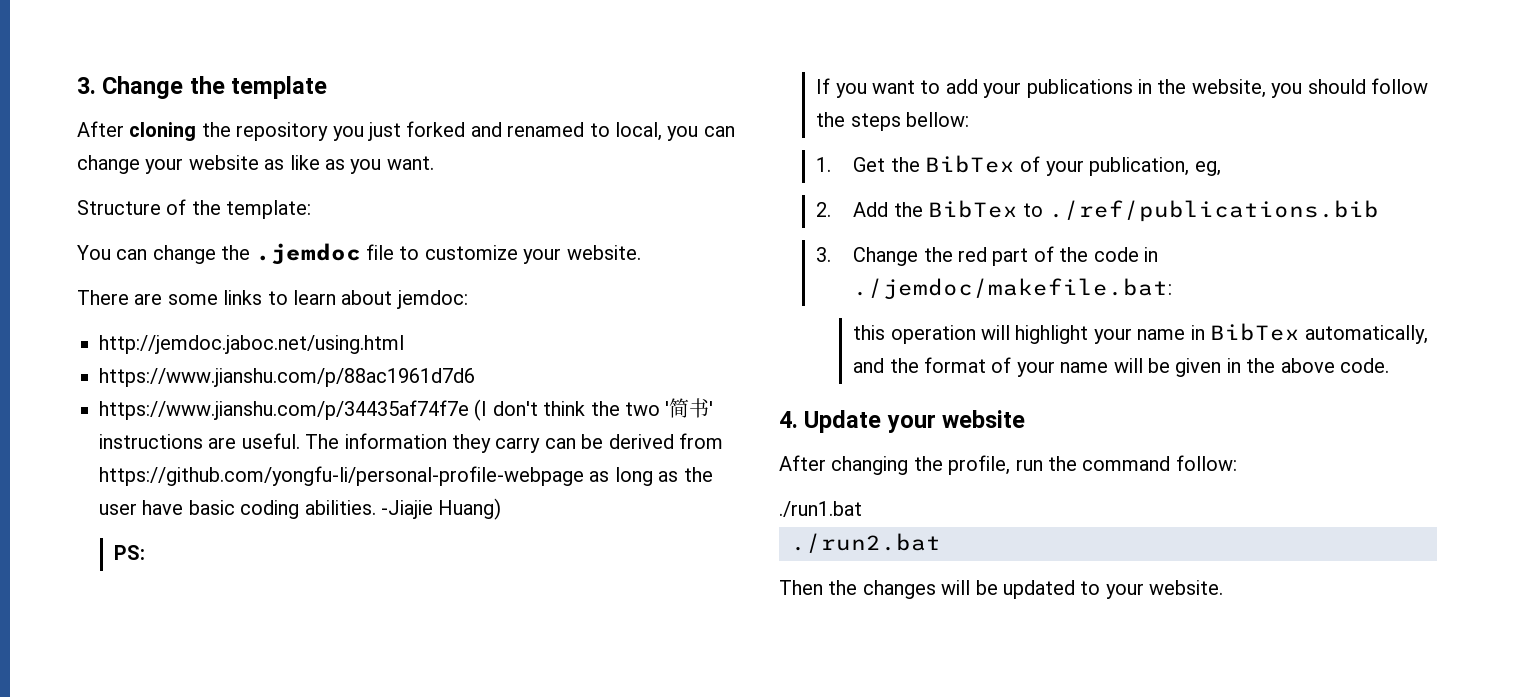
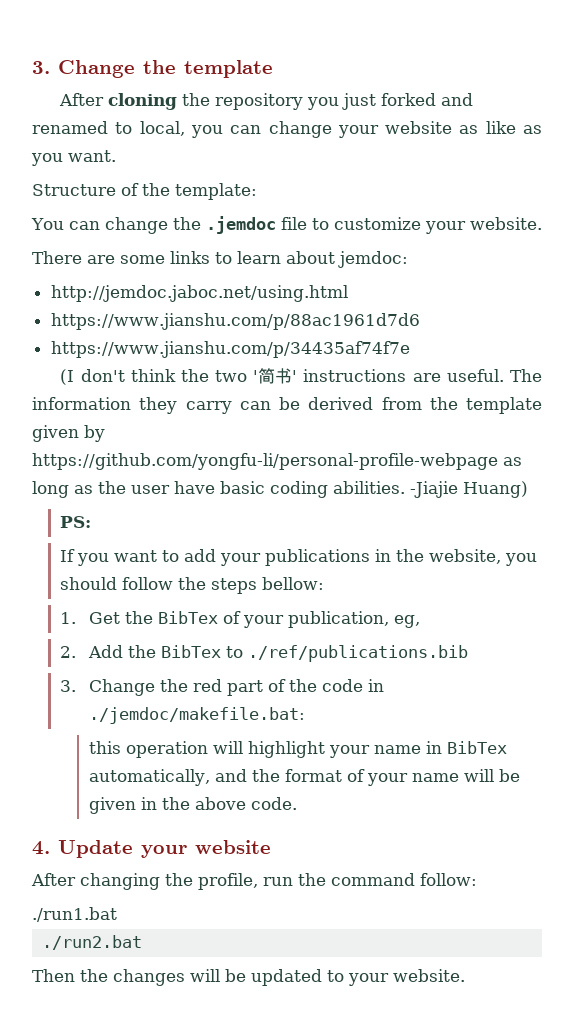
- https://www.jianshu.com/p/34435af74f7e (I don't think the two '简书' instructions are useful.
+ https://www.jianshu.com/p/34435af74f7e
+ (I don't think the two '简书' instructions are useful.
- The information they carry can be derived from https://github.com/yongfu-li/personal-profile-webpage as long as the user have basic coding abilities.
+ The information they carry can be derived from the template given by https://github.com/yongfu-li/personal-profile-webpage as long as the user have basic coding abilities.

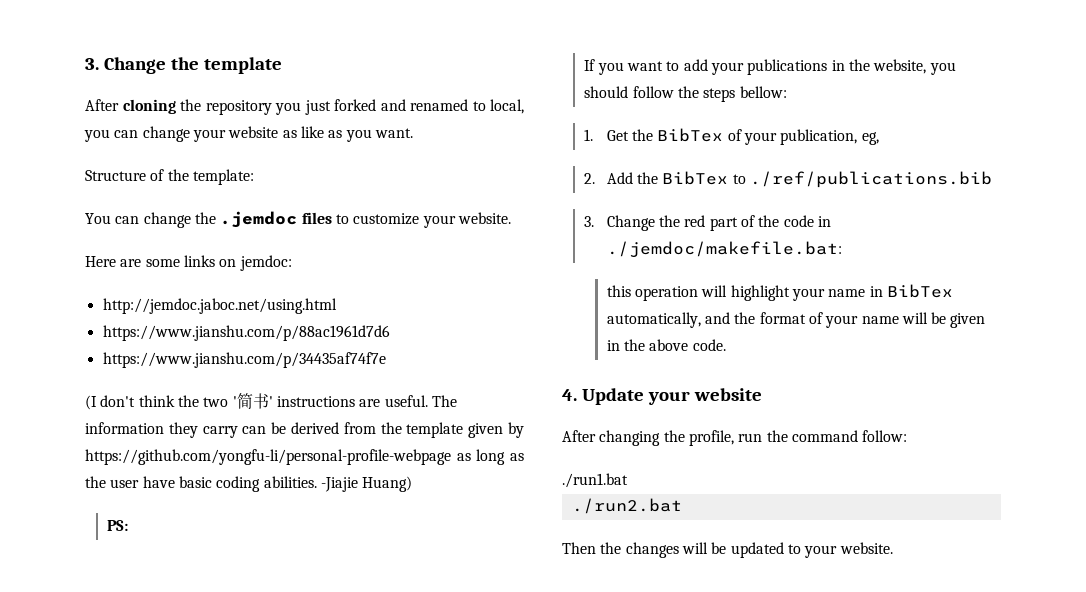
- You can change the .jemdoc file to customize your website.
+ You can change the .jemdoc files to customize your website.
- There are some links to learn about jemdoc:
+ Here are some links on jemdoc:

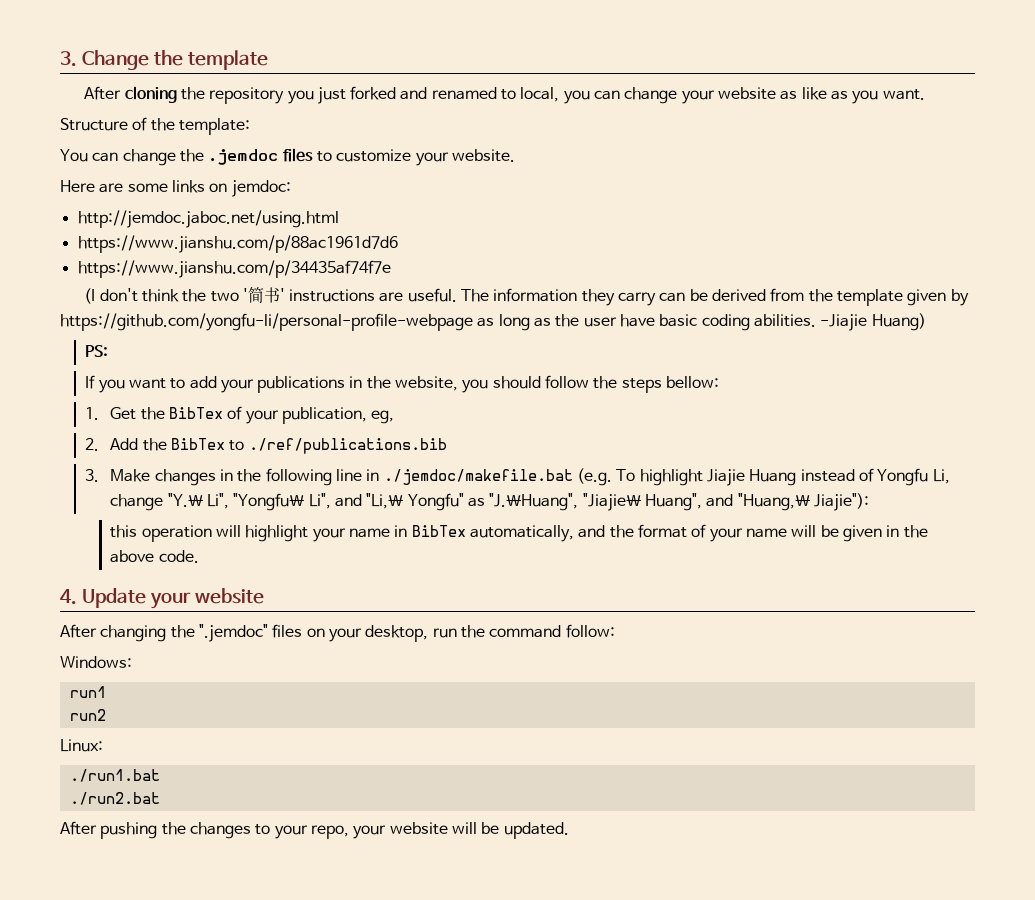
- 3. Change the red part of the code in ./jemdoc/makefile.bat:
+ 3. Make changes in the following line in ./jemdoc/makefile.bat (e.g. To highlight Jiajie Huang instead of Yongfu Li, change "Y.\ Li", "Yongfu\ Li", and "Li,\ Yongfu" as "J.\Huang", "Jiajie\ Huang", and "Huang,\ Jiajie"):
- After changing the profile, run the command follow:
+ After changing the ".jemdoc" files on your desktop, run the command follow:
+ Windows:
+ run1
+ run2
+ Linux:
  ./run1.bat
  ./run2.bat
- Then the changes will be updated to your website.
+ After pushing the changes to your repo, your website will be updated.

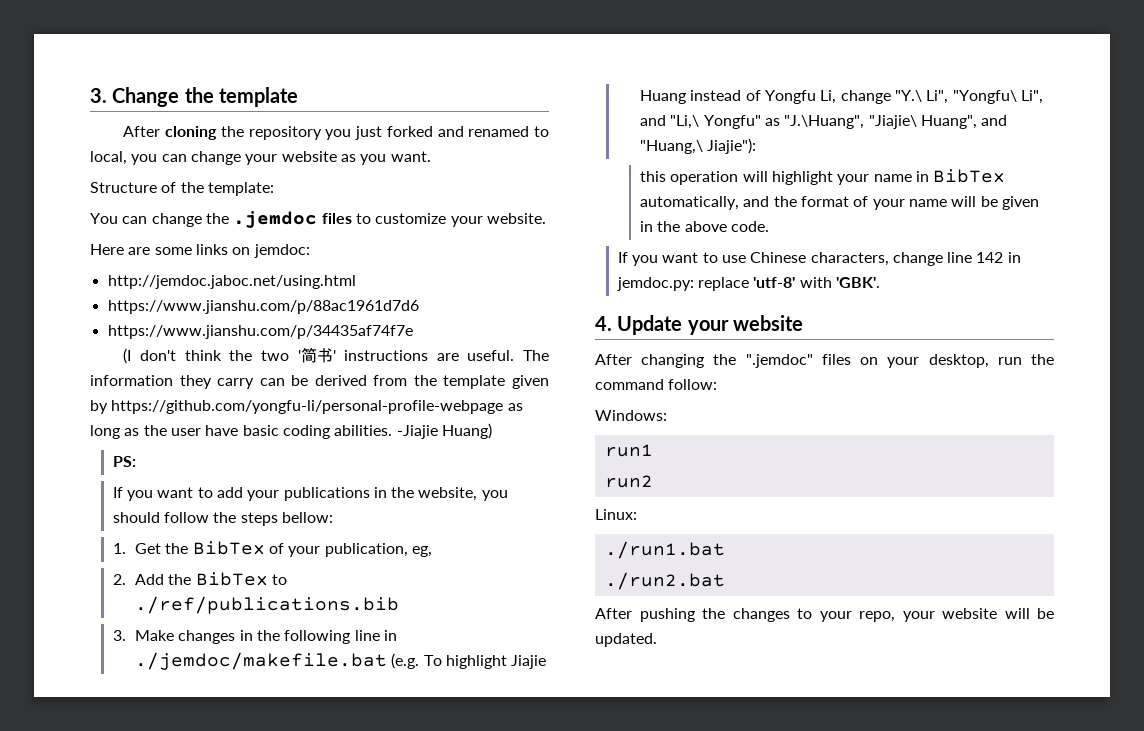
- After cloning the repository you just forked and renamed to local, you can change your website as like as you want.
+ After cloning the repository you just forked and renamed to local, you can change your website as you want.
+ If you want to use Chinese characters, change line 142 in jemdoc.py: replace 'utf-8' with 'GBK'.

